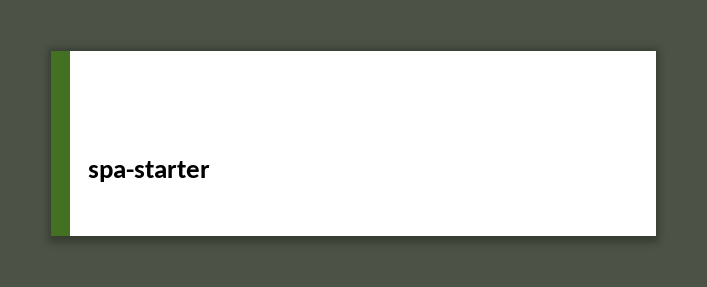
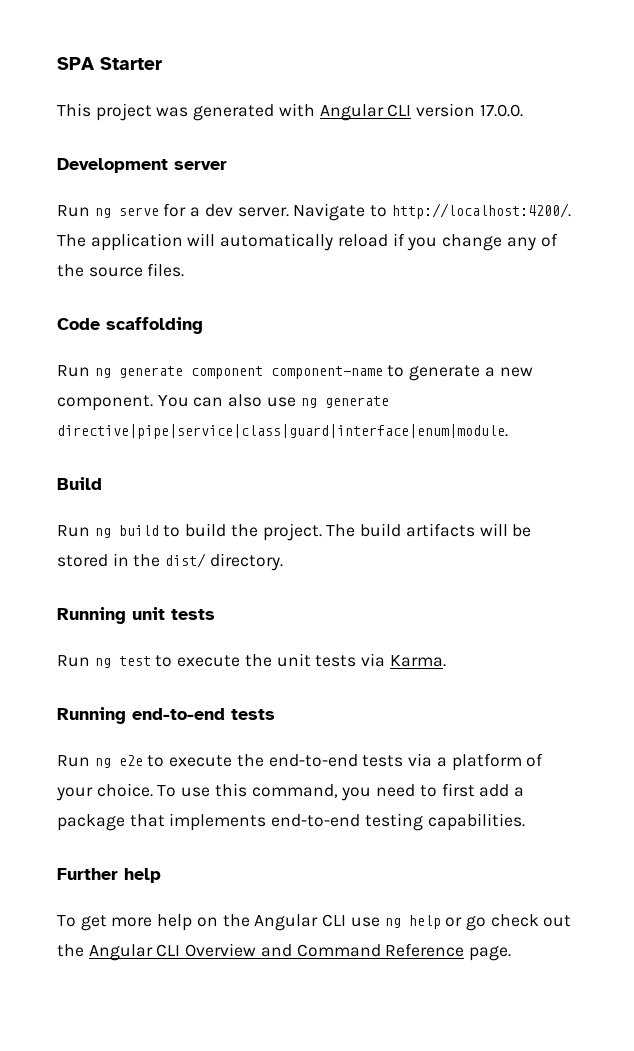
- spa-starter
+ SPA Starter
+ This project was generated with Angular CLI version 17.0.0.
+ Development server
+ Run ng serve for a dev server. Navigate to http://localhost:4200/. The application will automatically reload if you change any of the source files.
+ Code scaffolding
+ Run ng generate component component-name to generate a new component. You can also use ng generate directive|pipe|service|class|guard|interface|enum|module.
+ Build
+ Run ng build to build the project. The build artifacts will be stored in the dist/ directory.
+ Running unit tests
+ Run ng test to execute the unit tests via Karma.
+ Running end-to-end tests
+ Run ng e2e to execute the end-to-end tests via a platform of your choice. To use this command, you need to first add a package that implements end-to-end testing capabilities.
+ Further help
+ To get more help on the Angular CLI use ng help or go check out the Angular CLI Overview and Command Reference page.

